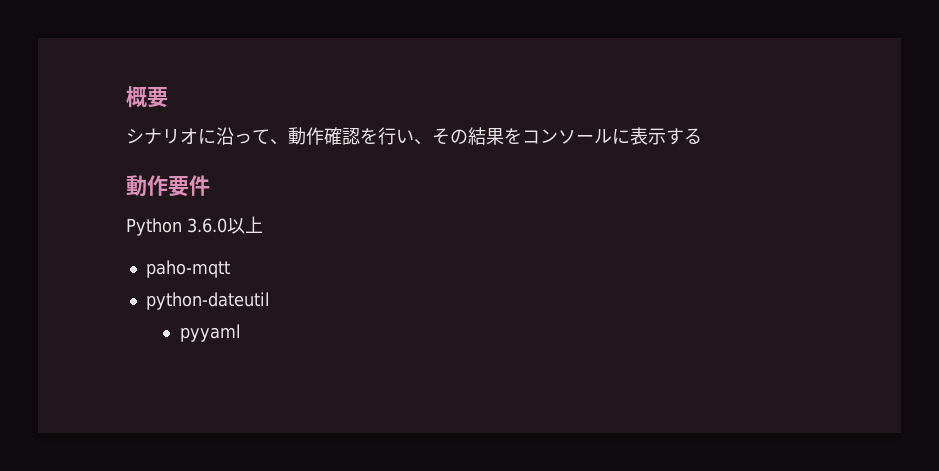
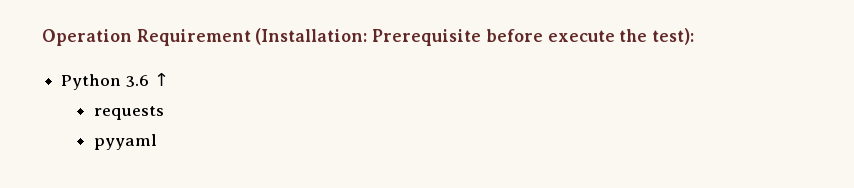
- 概要
- シナリオに沿って、動作確認を行い、その結果をコンソールに表示する
- 動作要件
- Python 3.6.0以上
- paho-mqtt
- python-dateutil
+ Operation Requirement (Installation: Prerequisite before execute the test):
+ Python 3.6 ↑
+ requests

